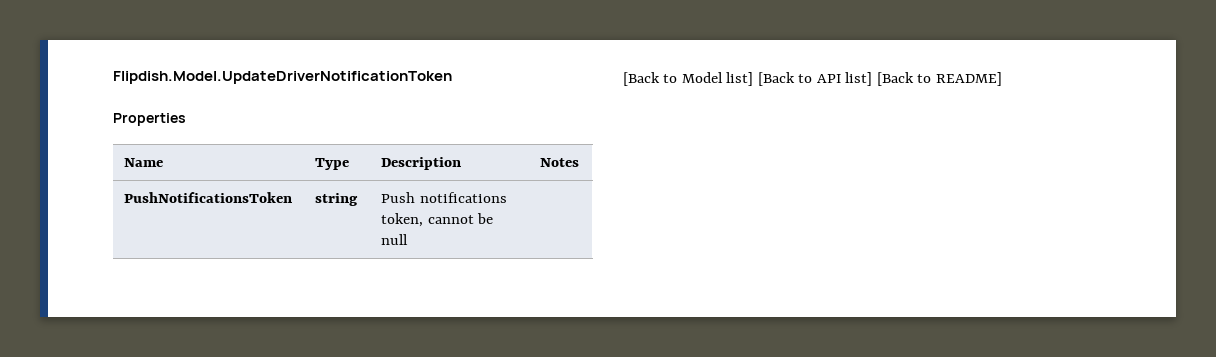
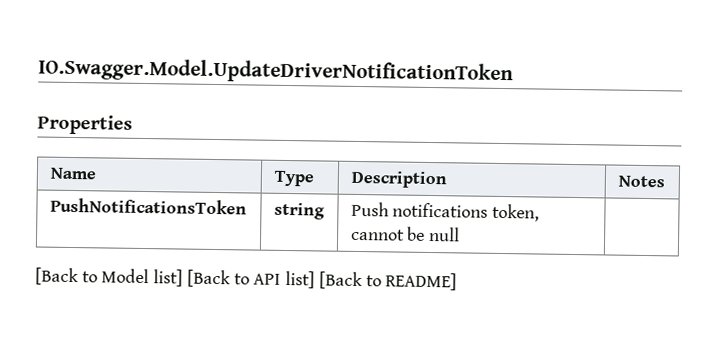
- Flipdish.Model.UpdateDriverNotificationToken
+ IO.Swagger.Model.UpdateDriverNotificationToken

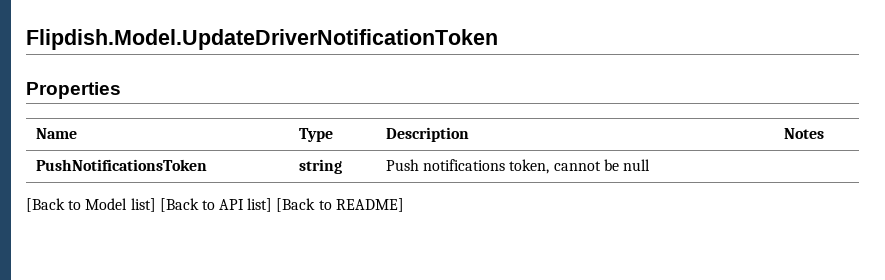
- IO.Swagger.Model.UpdateDriverNotificationToken
+ Flipdish.Model.UpdateDriverNotificationToken

